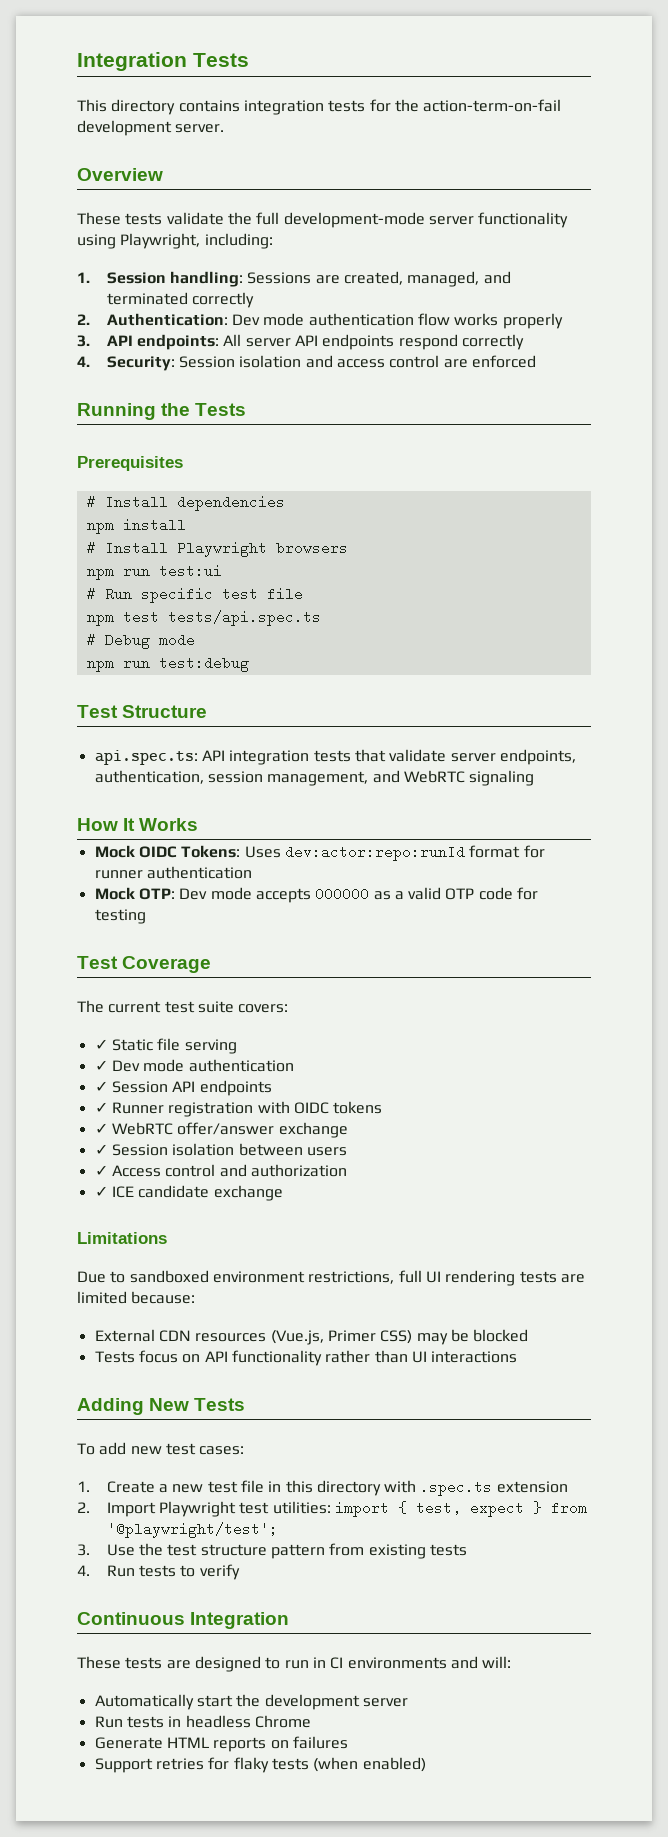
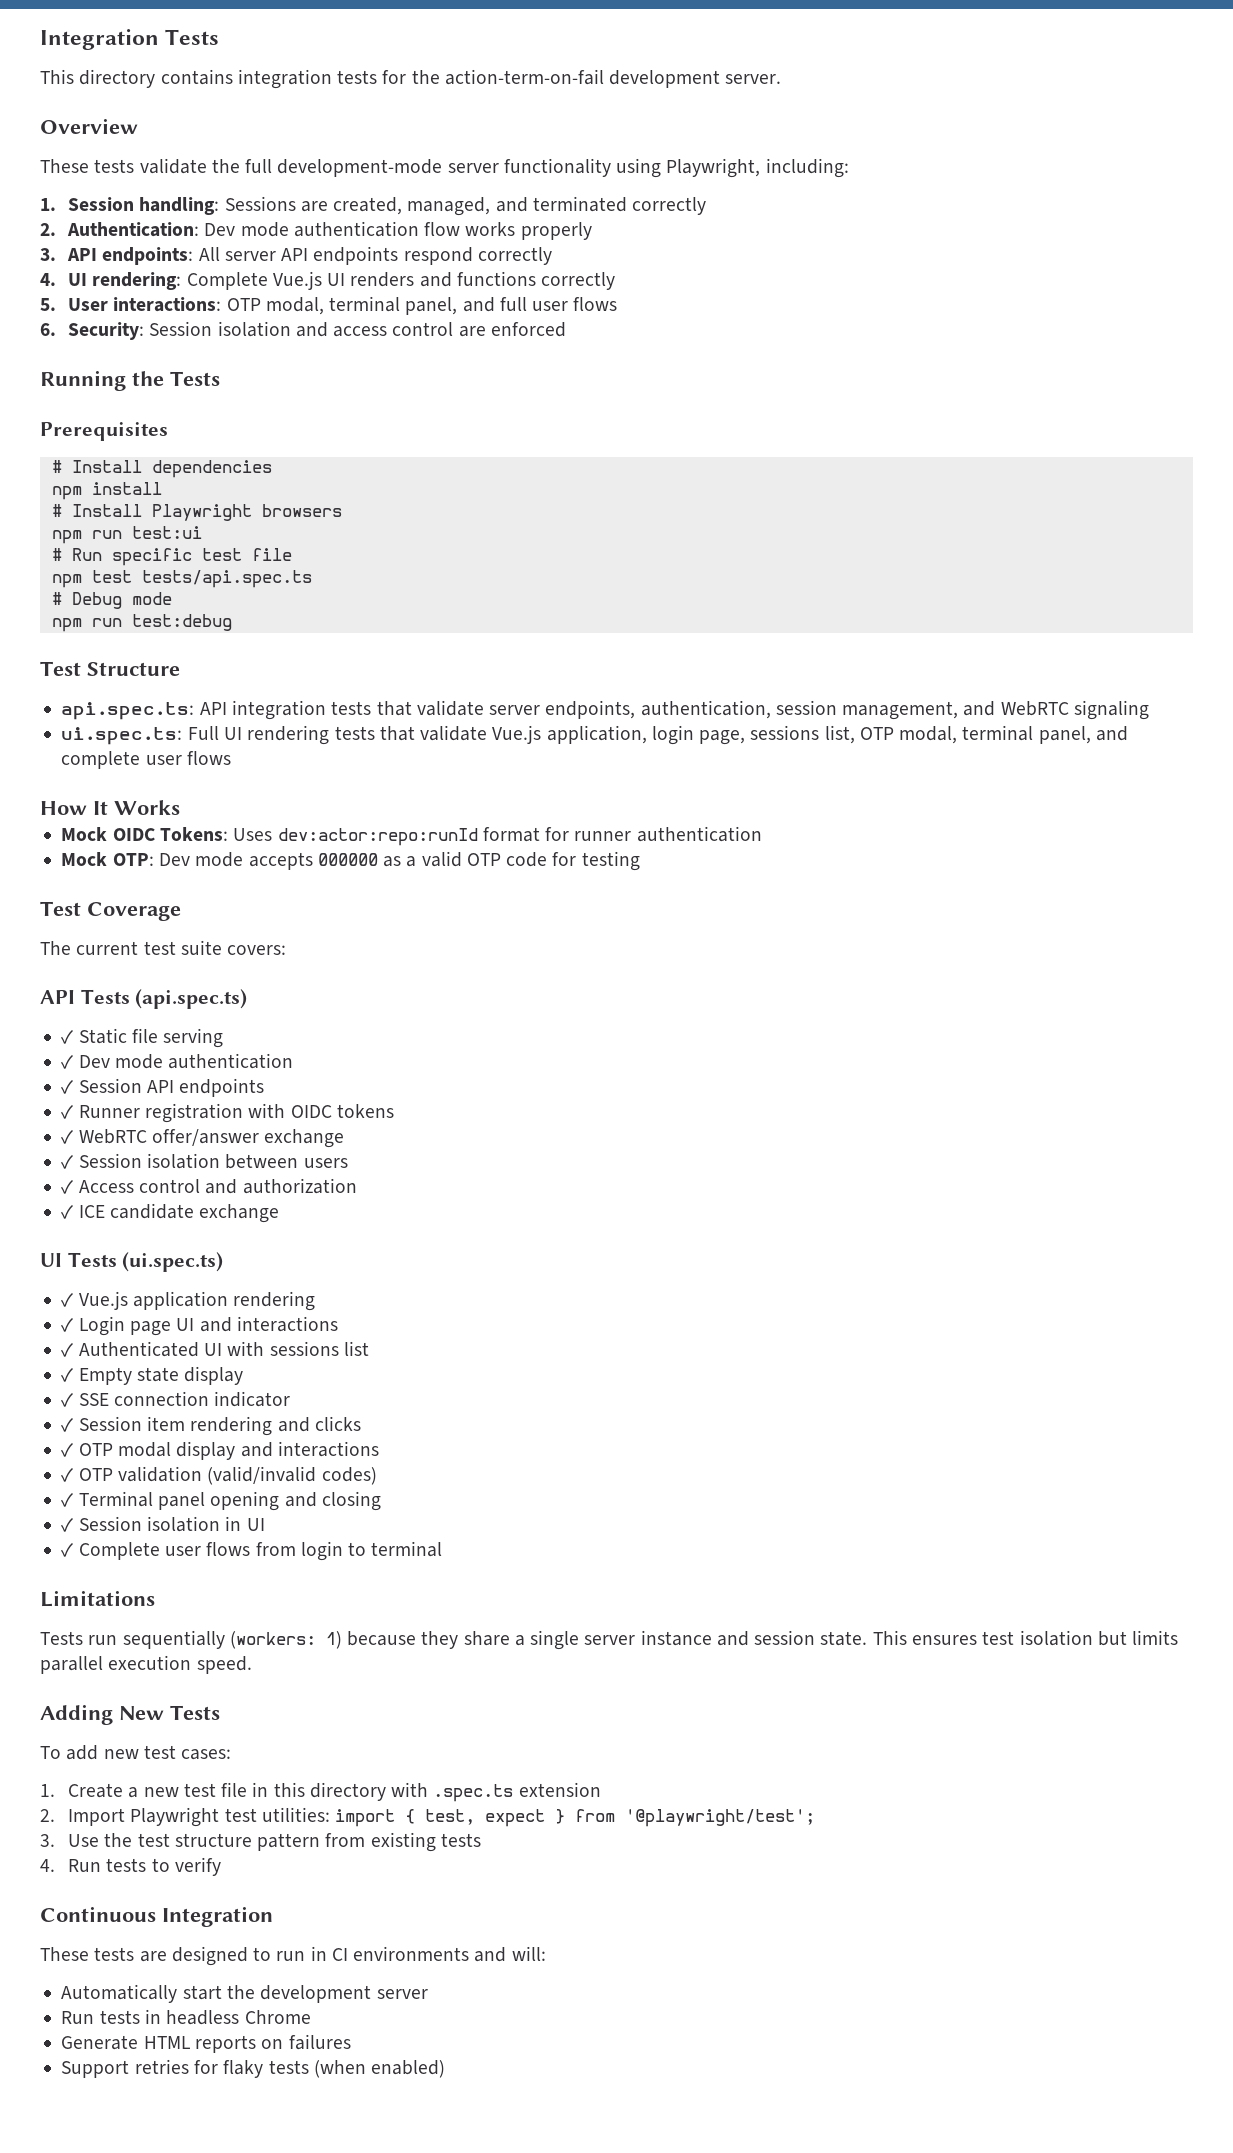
- 4. Security: Session isolation and access control are enforced
+ 4. UI rendering: Complete Vue.js UI renders and functions correctly
+ 5. User interactions: OTP modal, terminal panel, and full user flows
+ 6. Security: Session isolation and access control are enforced
+ ui.spec.ts: Full UI rendering tests that validate Vue.js application, login page, sessions list, OTP modal, terminal panel, and complete user flows
+ API Tests (api.spec.ts)
+ UI Tests (ui.spec.ts)
+ ✓ Vue.js application rendering
+ ✓ Login page UI and interactions
+ ✓ Authenticated UI with sessions list
+ ✓ Empty state display
+ ✓ SSE connection indicator
+ ✓ Session item rendering and clicks
+ ✓ OTP modal display and interactions
+ ✓ OTP validation (valid/invalid codes)
+ ✓ Terminal panel opening and closing
+ ✓ Session isolation in UI
+ ✓ Complete user flows from login to terminal
  Limitations
- Due to sandboxed environment restrictions, full UI rendering tests are limited because:
- External CDN resources (Vue.js, Primer CSS) may be blocked
- Tests focus on API functionality rather than UI interactions
+ Tests run sequentially (workers: 1) because they share a single server instance and session state. This ensures test isolation but limits parallel execution speed.

